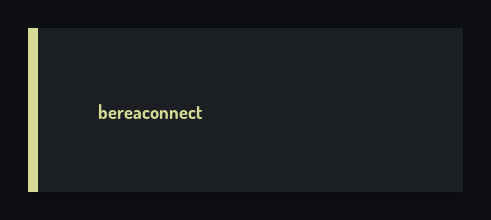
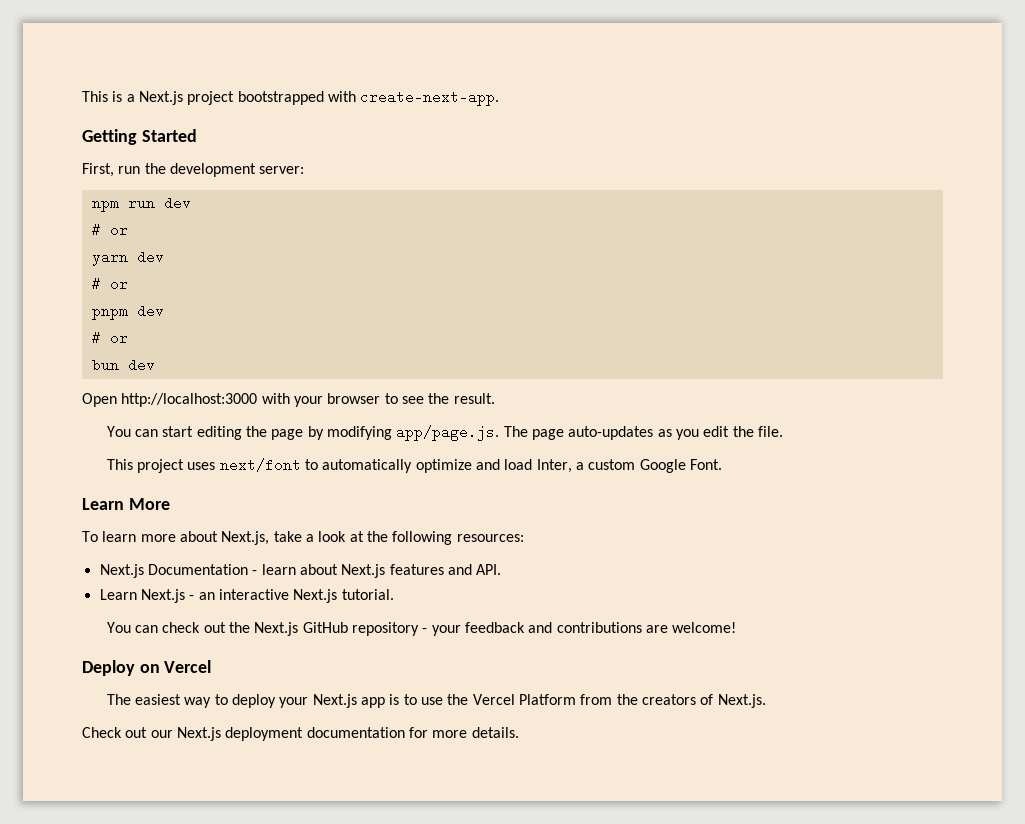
- bereaconnect
+ This is a Next.js project bootstrapped with create-next-app.
+ Getting Started
+ First, run the development server:
+ npm run dev
+ # or
+ yarn dev
+ # or
+ pnpm dev
+ # or
+ bun dev
+ Open http://localhost:3000 with your browser to see the result.
+ You can start editing the page by modifying app/page.js. The page auto-updates as you edit the file.
+ This project uses next/font to automatically optimize and load Inter, a custom Google Font.
+ Learn More
+ To learn more about Next.js, take a look at the following resources:
+ Next.js Documentation - learn about Next.js features and API.
+ Learn Next.js - an interactive Next.js tutorial.
+ You can check out the Next.js GitHub repository - your feedback and contributions are welcome!
+ Deploy on Vercel
+ The easiest way to deploy your Next.js app is to use the Vercel Platform from the creators of Next.js.
+ Check out our Next.js deployment documentation for more details.

